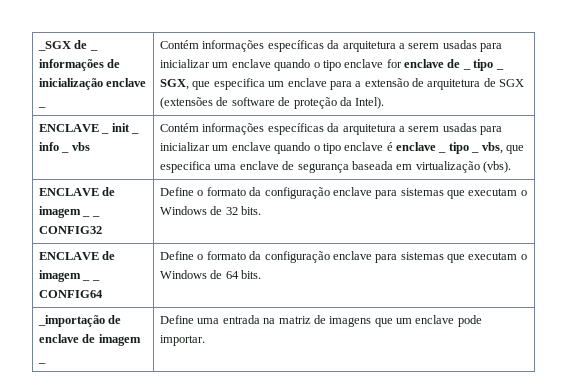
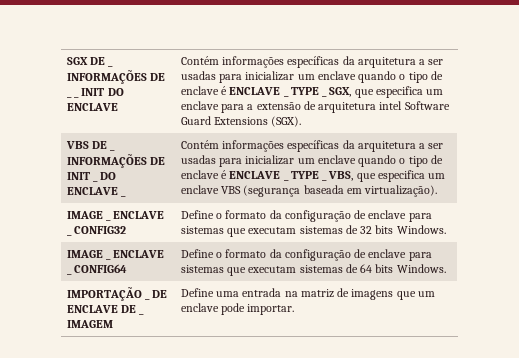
- _SGX de _ informações de inicialização enclave _ | Contém informações específicas da arquitetura a serem usadas para inicializar um enclave quando o tipo enclave for enclave de _ tipo _ SGX, que especifica um enclave para a extensão de arquitetura de SGX (extensões de software de proteção da Intel).
- ENCLAVE _ init _ info _ vbs | Contém informações específicas da arquitetura a serem usadas para inicializar um enclave quando o tipo enclave é enclave _ tipo _ vbs, que especifica uma enclave de segurança baseada em virtualização (vbs).
- ENCLAVE de imagem _ _ CONFIG32 | Define o formato da configuração enclave para sistemas que executam o Windows de 32 bits.
- ENCLAVE de imagem _ _ CONFIG64 | Define o formato da configuração enclave para sistemas que executam o Windows de 64 bits.
- _importação de enclave de imagem _ | Define uma entrada na matriz de imagens que um enclave pode importar.
+ SGX DE _ INFORMAÇÕES DE _ _ INIT DO ENCLAVE | Contém informações específicas da arquitetura a ser usadas para inicializar um enclave quando o tipo de enclave é ENCLAVE _ TYPE _ SGX, que especifica um enclave para a extensão de arquitetura intel Software Guard Extensions (SGX).
+ VBS DE _ INFORMAÇÕES DE INIT _ DO ENCLAVE _ | Contém informações específicas da arquitetura a ser usadas para inicializar um enclave quando o tipo de enclave é ENCLAVE _ TYPE _ VBS, que especifica um enclave VBS (segurança baseada em virtualização).
+ IMAGE _ ENCLAVE _ CONFIG32 | Define o formato da configuração de enclave para sistemas que executam sistemas de 32 bits Windows.
+ IMAGE _ ENCLAVE _ CONFIG64 | Define o formato da configuração de enclave para sistemas que executam sistemas de 64 bits Windows.
+ IMPORTAÇÃO _ DE ENCLAVE DE _ IMAGEM | Define uma entrada na matriz de imagens que um enclave pode importar.

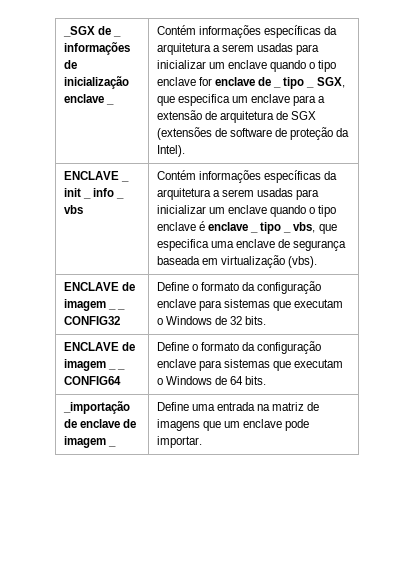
- SGX DE _ INFORMAÇÕES DE _ _ INIT DO ENCLAVE | Contém informações específicas da arquitetura a ser usadas para inicializar um enclave quando o tipo de enclave é ENCLAVE _ TYPE _ SGX, que especifica um enclave para a extensão de arquitetura intel Software Guard Extensions (SGX).
- VBS DE _ INFORMAÇÕES DE INIT _ DO ENCLAVE _ | Contém informações específicas da arquitetura a ser usadas para inicializar um enclave quando o tipo de enclave é ENCLAVE _ TYPE _ VBS, que especifica um enclave VBS (segurança baseada em virtualização).
- IMAGE _ ENCLAVE _ CONFIG32 | Define o formato da configuração de enclave para sistemas que executam sistemas de 32 bits Windows.
- IMAGE _ ENCLAVE _ CONFIG64 | Define o formato da configuração de enclave para sistemas que executam sistemas de 64 bits Windows.
- IMPORTAÇÃO _ DE ENCLAVE DE _ IMAGEM | Define uma entrada na matriz de imagens que um enclave pode importar.
+ _SGX de _ informações de inicialização enclave _ | Contém informações específicas da arquitetura a serem usadas para inicializar um enclave quando o tipo enclave for enclave de _ tipo _ SGX, que especifica um enclave para a extensão de arquitetura de SGX (extensões de software de proteção da Intel).
+ ENCLAVE _ init _ info _ vbs | Contém informações específicas da arquitetura a serem usadas para inicializar um enclave quando o tipo enclave é enclave _ tipo _ vbs, que especifica uma enclave de segurança baseada em virtualização (vbs).
+ ENCLAVE de imagem _ _ CONFIG32 | Define o formato da configuração enclave para sistemas que executam o Windows de 32 bits.
+ ENCLAVE de imagem _ _ CONFIG64 | Define o formato da configuração enclave para sistemas que executam o Windows de 64 bits.
+ _importação de enclave de imagem _ | Define uma entrada na matriz de imagens que um enclave pode importar.

